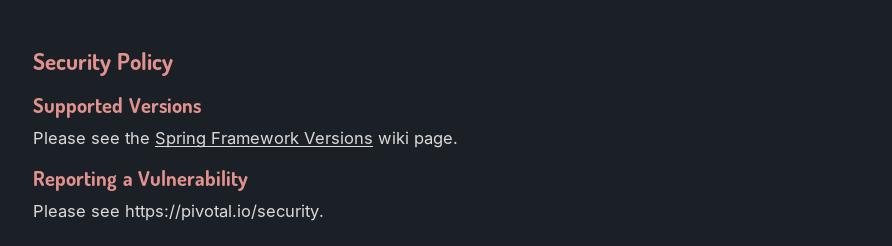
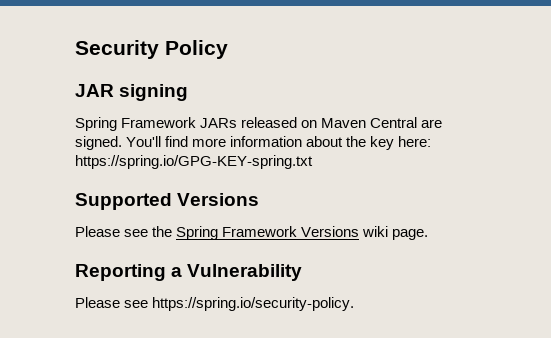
+ JAR signing
+ Spring Framework JARs released on Maven Central are signed. You'll find more information about the key here: https://spring.io/GPG-KEY-spring.txt
- Please see https://pivotal.io/security.
+ Please see https://spring.io/security-policy.

